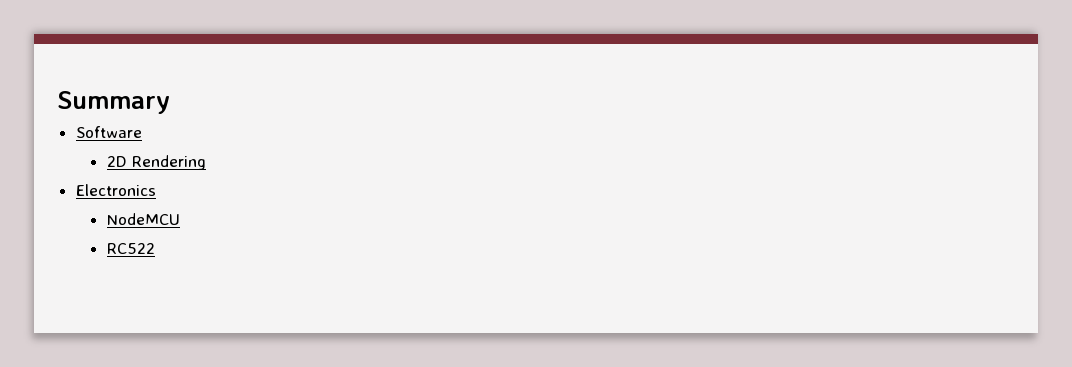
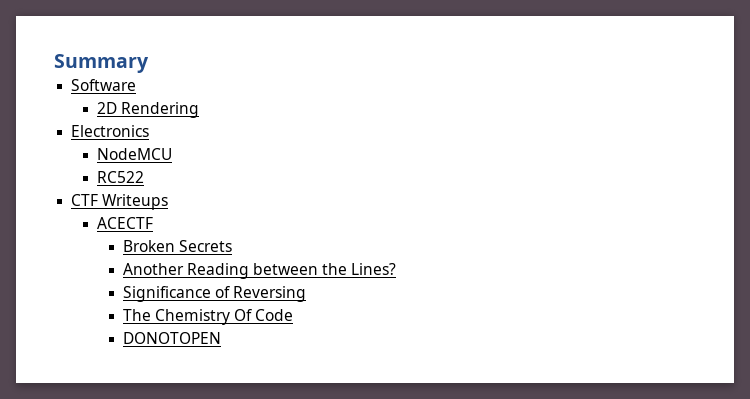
+ CTF Writeups
+ ACECTF
+ Broken Secrets
+ Another Reading between the Lines?
+ Significance of Reversing
+ The Chemistry Of Code
+ DONOTOPEN

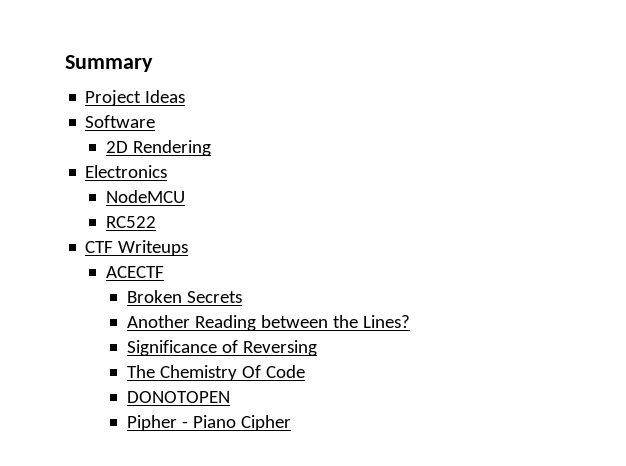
+ Project Ideas
+ Pipher - Piano Cipher

